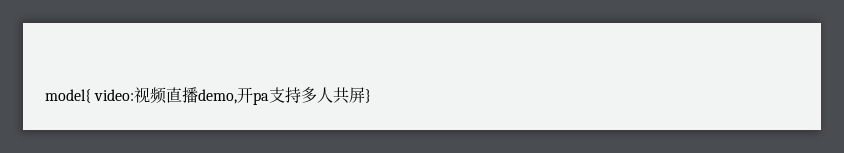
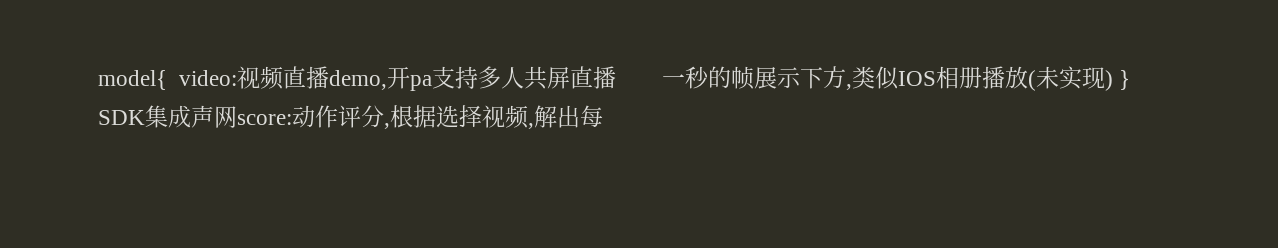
- model{ video:视频直播demo,开pa支持多人共屏}
+ model{ video:视频直播demo,开pa支持多人共屏直播SDK集成声网score:动作评分,根据选择视频,解出每一秒的帧展示下方,类似IOS相册播放(未实现) }

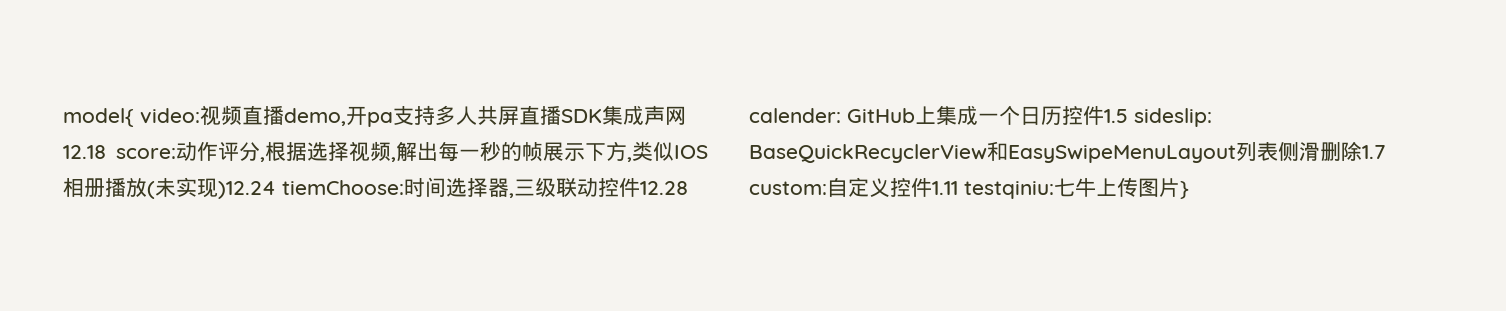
- model{ video:视频直播demo,开pa支持多人共屏直播SDK集成声网score:动作评分,根据选择视频,解出每一秒的帧展示下方,类似IOS相册播放(未实现) }
+ model{ video:视频直播demo,开pa支持多人共屏直播SDK集成声网12.18 score:动作评分,根据选择视频,解出每一秒的帧展示下方,类似IOS相册播放(未实现)12.24 tiemChoose:时间选择器,三级联动控件12.28 calender: GitHub上集成一个日历控件1.5 sideslip: BaseQuickRecyclerView和EasySwipeMenuLayout列表侧滑删除1.7 custom:自定义控件1.11 testqiniu:七牛上传图片}

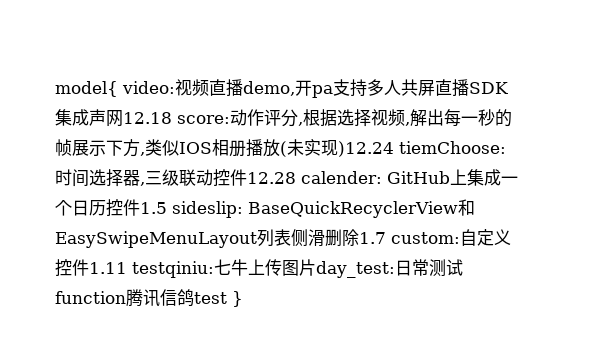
- 七牛上传图片}
+ 七牛上传图片day_test:日常测试function腾讯信鸽test }

